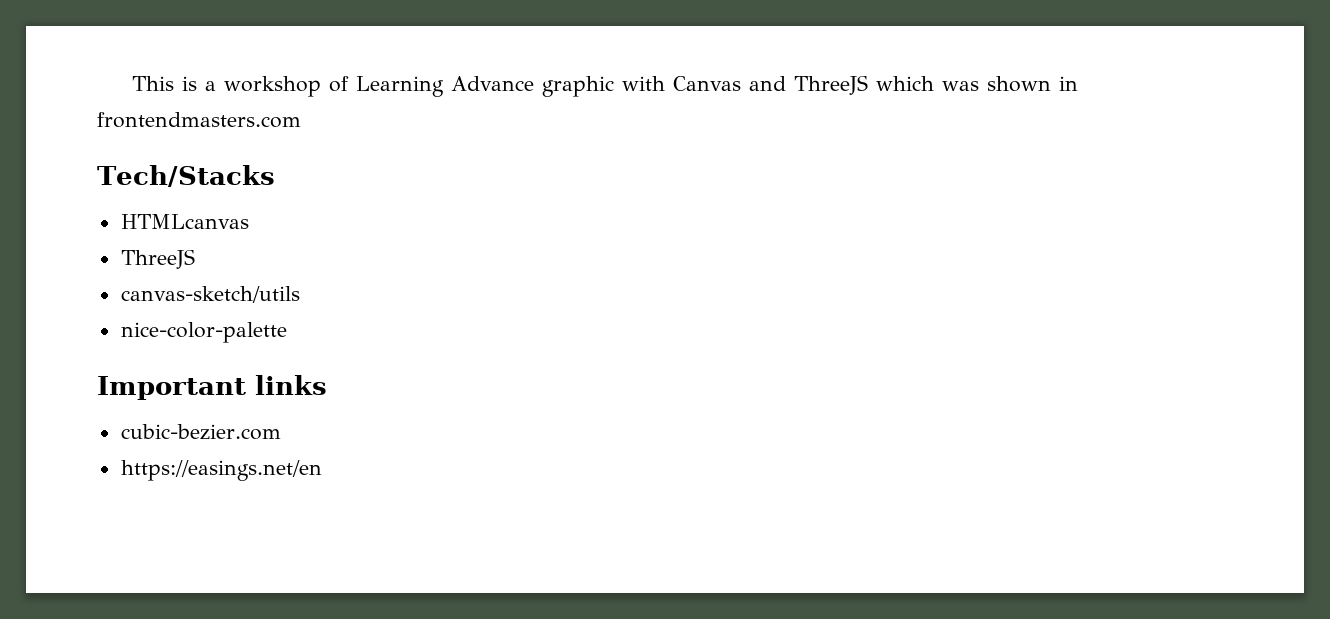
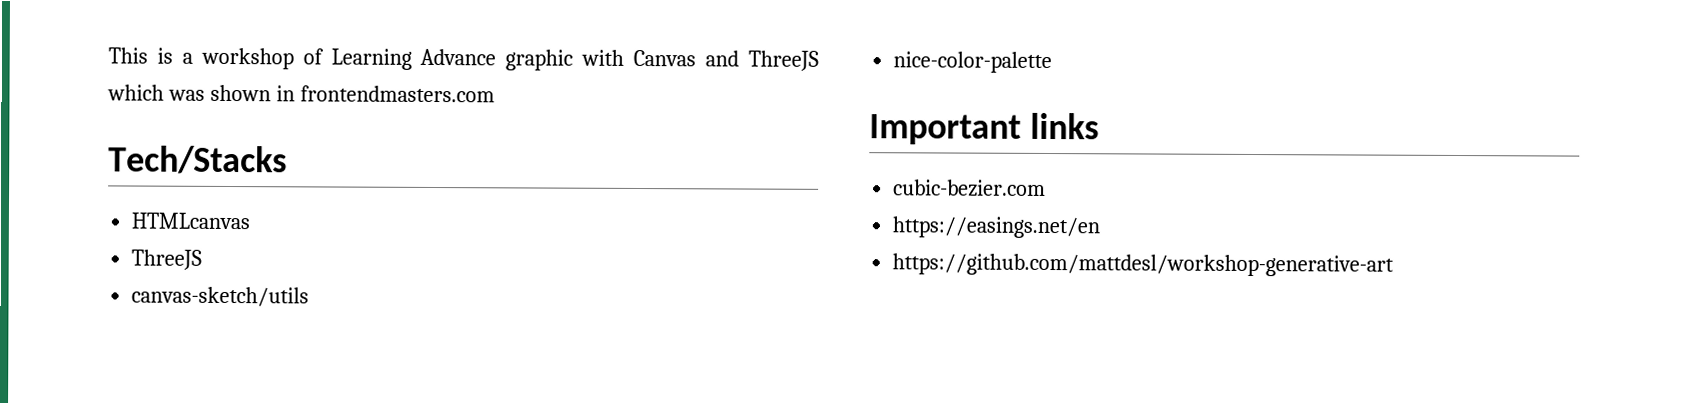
+ https://github.com/mattdesl/workshop-generative-art

